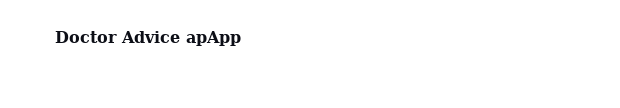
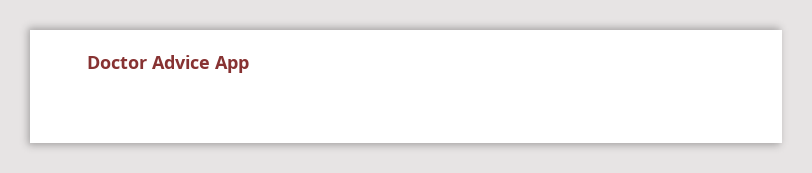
- Doctor Advice apApp
+ Doctor Advice App

